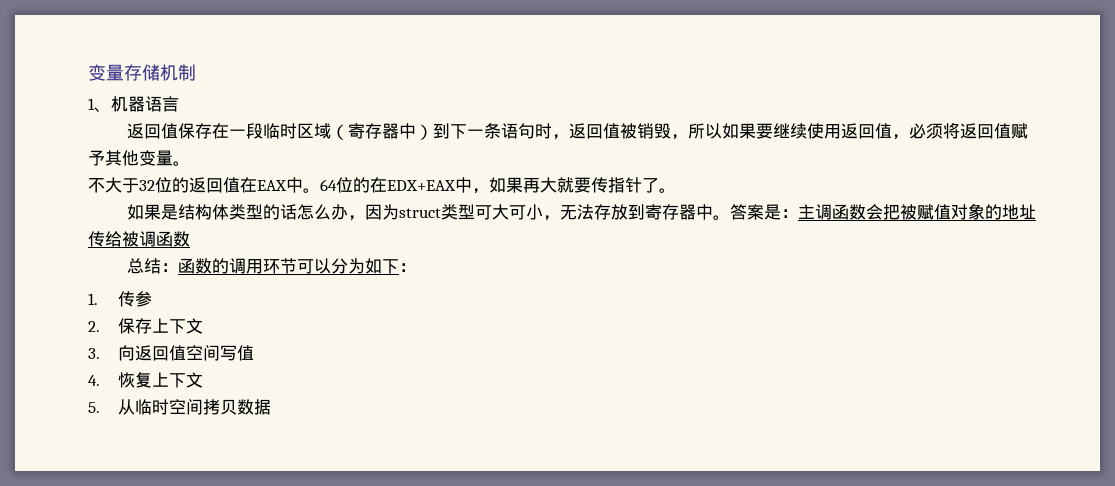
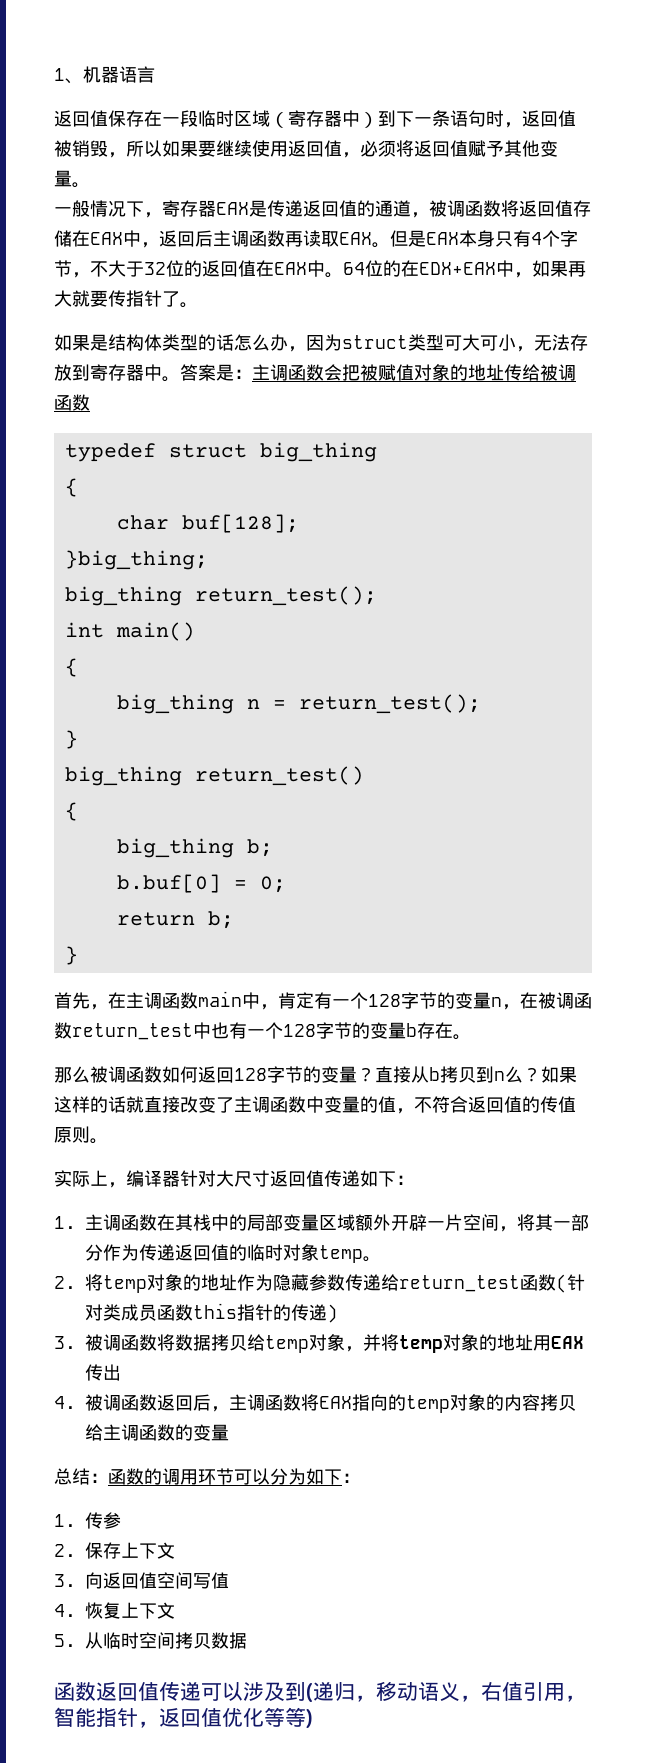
- 变量存储机制
- 不大于32位的返回值在EAX中。
+ 一般情况下，寄存器EAX是传递返回值的通道，被调函数将返回值存储在EAX中，返回后主调函数再读取EAX。但是EAX本身只有4个字节，不大于32位的返回值在EAX中。
+ typedef struct big_thing
+ {
+ char buf[128];
+ }big_thing;
+ big_thing return_test();
+ int main()
+ {
+ big_thing n = return_test();
+ }
+ big_thing return_test()
+ {
+ big_thing b;
+ b.buf[0] = 0;
+ return b;
+ }
+ 首先，在主调函数main中，肯定有一个128字节的变量n，在被调函数return_test中也有一个128字节的变量b存在。
+ 那么被调函数如何返回128字节的变量？直接从b拷贝到n么？如果这样的话就直接改变了主调函数中变量的值，不符合返回值的传值原则。
+ 实际上，编译器针对大尺寸返回值传递如下：
+ 1.主调函数在其栈中的局部变量区域额外开辟一片空间，将其一部分作为传递返回值的临时对象temp。
+ 2.将temp对象的地址作为隐藏参数传递给return_test函数(针对类成员函数this指针的传递)
+ 3.被调函数将数据拷贝给temp对象，并将temp对象的地址用EAX传出
+ 4.被调函数返回后，主调函数将EAX指向的temp对象的内容拷贝给主调函数的变量
+ 函数返回值传递可以涉及到(递归，移动语义，右值引用，智能指针，返回值优化等等)

